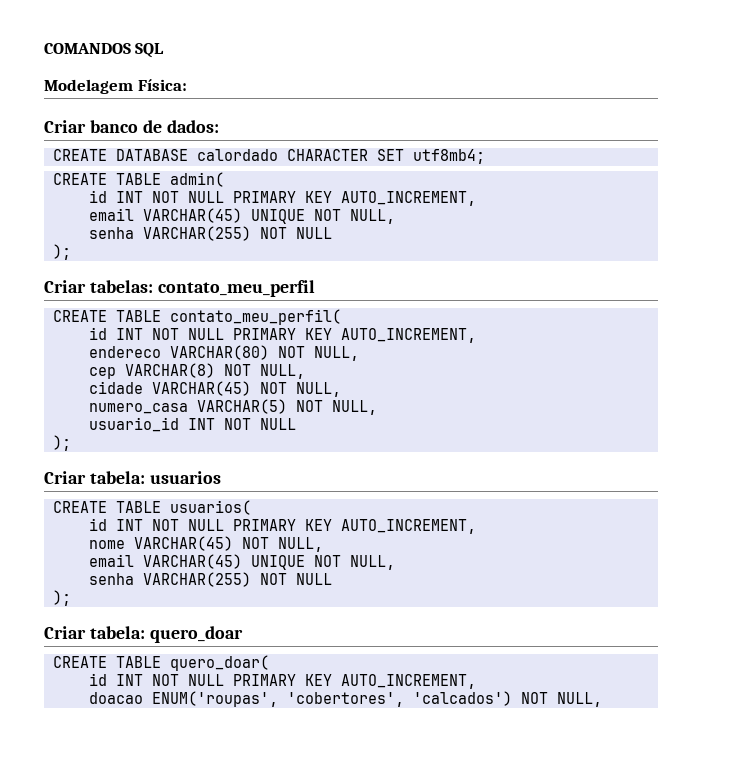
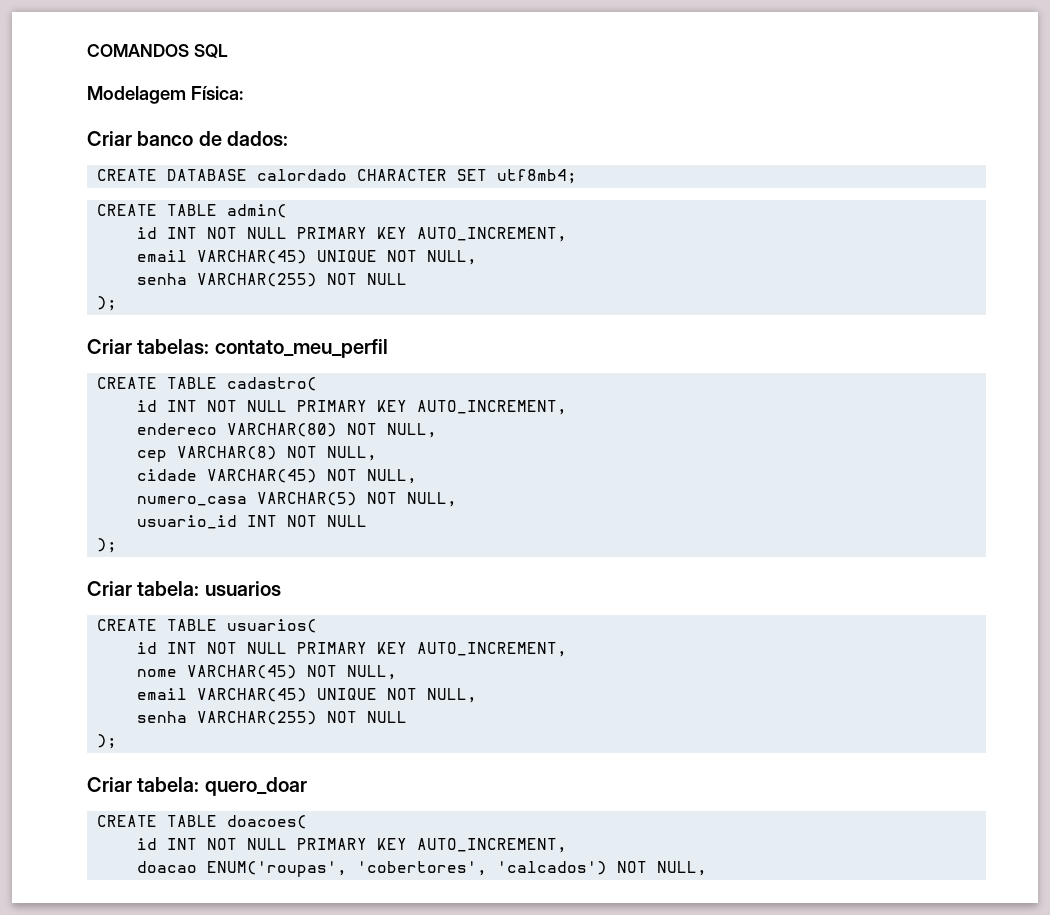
- CREATE TABLE contato_meu_perfil(
+ CREATE TABLE cadastro(
- CREATE TABLE quero_doar(
+ CREATE TABLE doacoes(

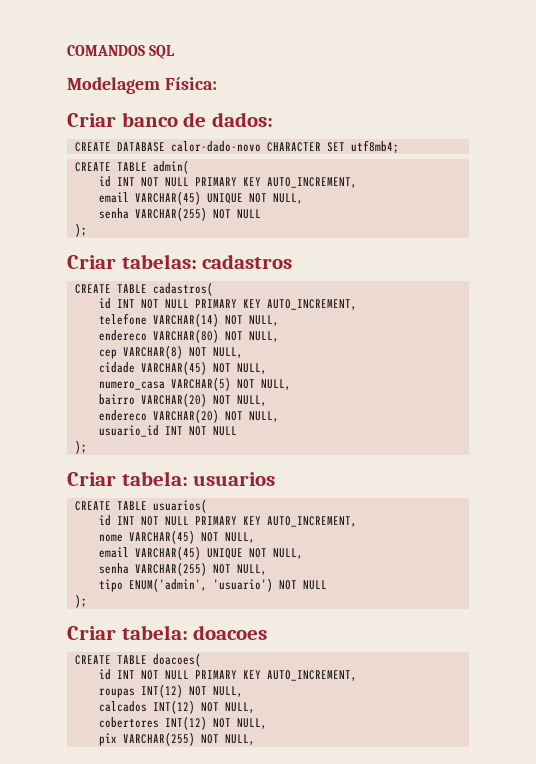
- CREATE DATABASE calordado CHARACTER SET utf8mb4;
+ CREATE DATABASE calor-dado-novo CHARACTER SET utf8mb4;
- Criar tabelas: contato_meu_perfil
- CREATE TABLE cadastro(
+ Criar tabelas: cadastros
+ CREATE TABLE cadastros(
  id INT NOT NULL PRIMARY KEY AUTO_INCREMENT,
+ telefone VARCHAR(14) NOT NULL,
+ bairro VARCHAR(20) NOT NULL,
+ endereco VARCHAR(20) NOT NULL,
  nome VARCHAR(45) NOT NULL,
  email VARCHAR(45) UNIQUE NOT NULL,
- senha VARCHAR(255) NOT NULL
+ senha VARCHAR(255) NOT NULL,
+ tipo ENUM('admin', 'usuario') NOT NULL
  );
- Criar tabela: quero_doar
+ Criar tabela: doacoes
- doacao ENUM('roupas', 'cobertores', 'calcados') NOT NULL,
+ roupas INT(12) NOT NULL,
+ calcados INT(12) NOT NULL,
+ cobertores INT(12) NOT NULL,
+ pix VARCHAR(255) NOT NULL,

